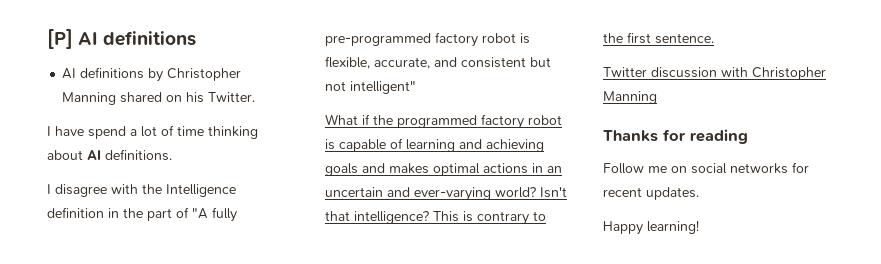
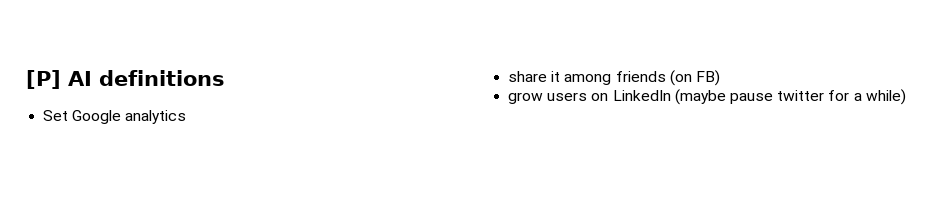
- AI definitions by Christopher Manning shared on his Twitter.
- I have spend a lot of time thinking about AI definitions.
- I disagree with the Intelligence definition in the part of "A fully pre-programmed factory robot is flexible, accurate, and consistent but not intelligent"
- What if the programmed factory robot is capable of learning and achieving goals and makes optimal actions in an uncertain and ever-varying world? Isn't that intelligence? This is contrary to the first sentence.
- Twitter discussion with Christopher Manning
- Thanks for reading
- Follow me on social networks for recent updates.
- Happy learning!
+ Set Google analytics
+ share it among friends (on FB)
+ grow users on LinkedIn (maybe pause twitter for a while)

